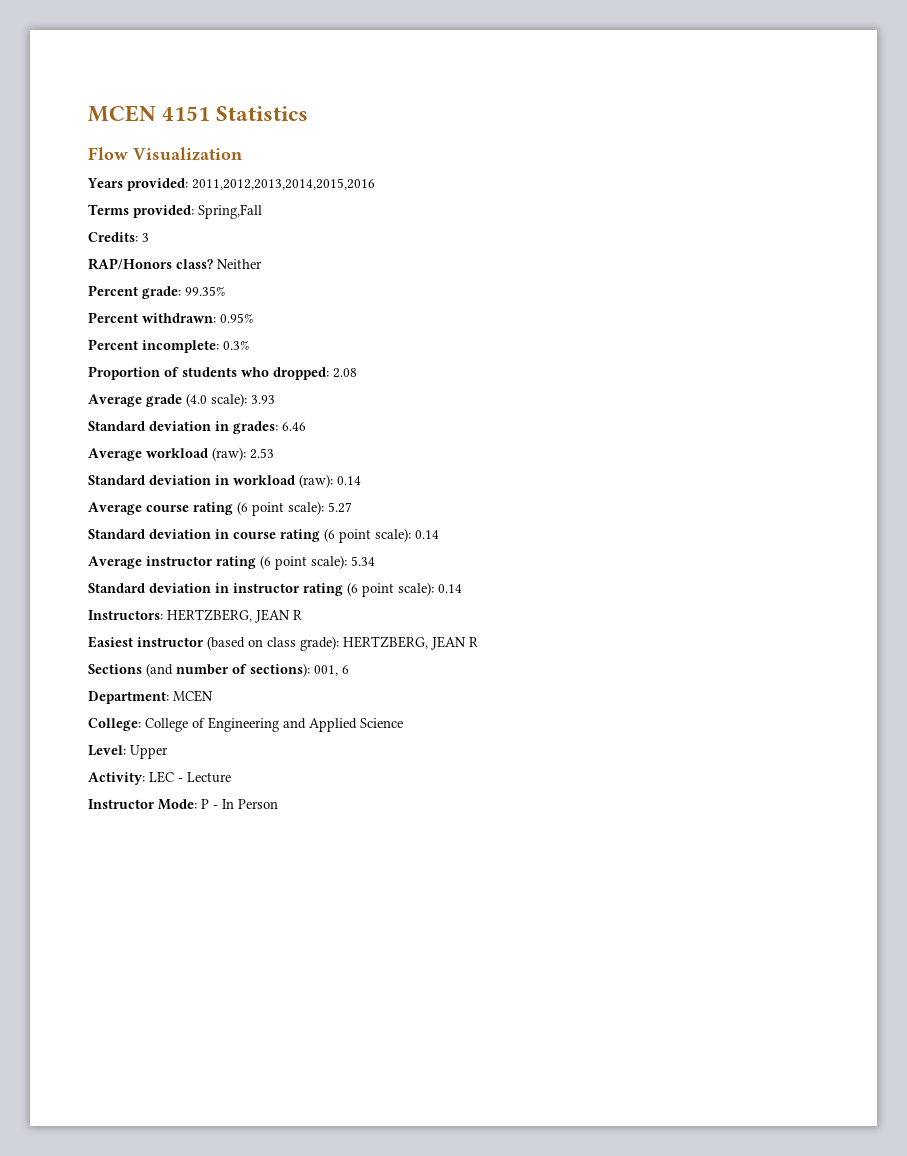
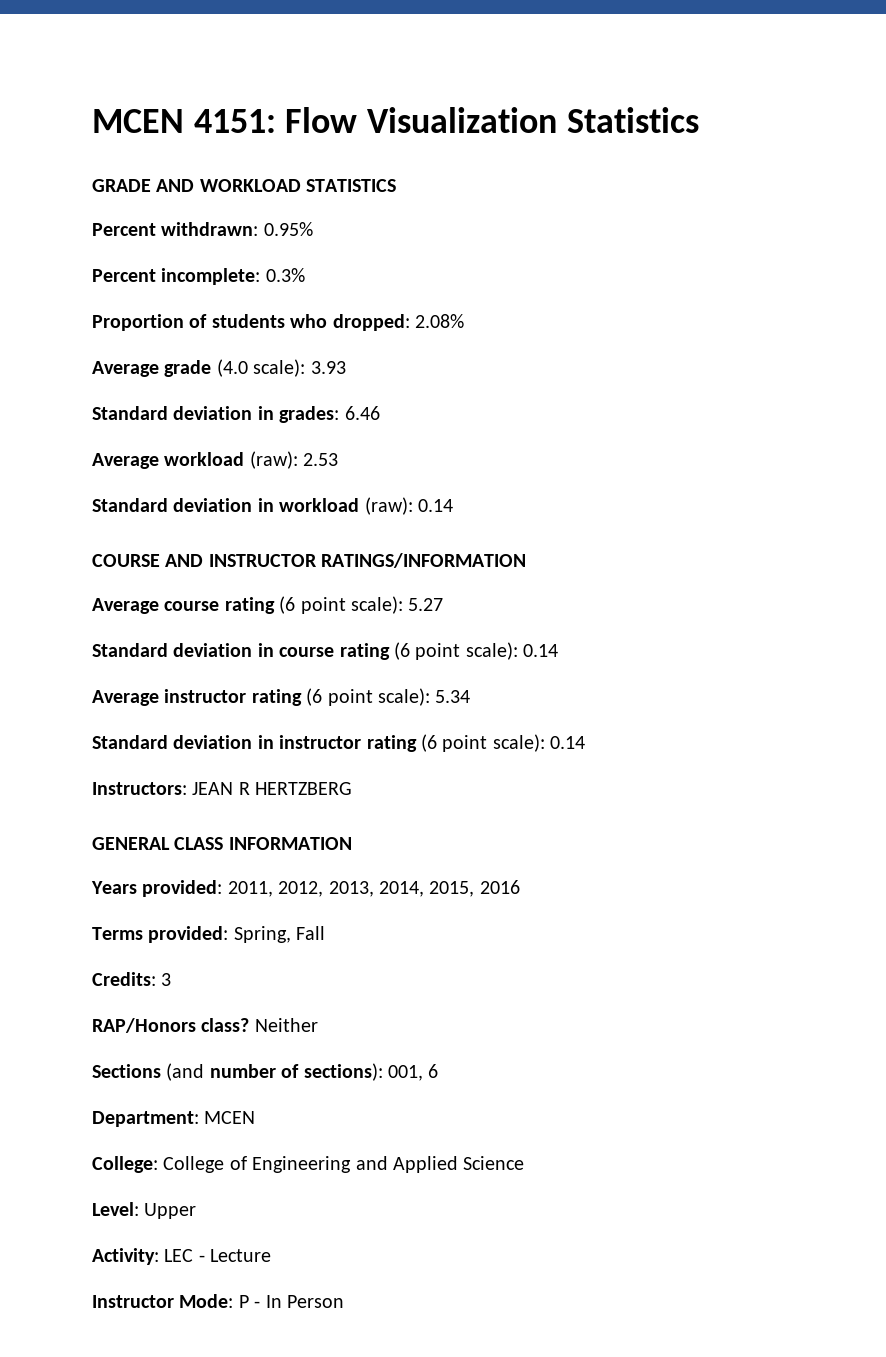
- MCEN 4151 Statistics
- Flow Visualization
- Years provided: 2011,2012,2013,2014,2015,2016
- Terms provided: Spring,Fall
- Credits: 3
- RAP/Honors class? Neither
- Percent grade: 99.35%
+ MCEN 4151: Flow Visualization Statistics
+ GRADE AND WORKLOAD STATISTICS
- Proportion of students who dropped: 2.08
+ Proportion of students who dropped: 2.08%
+ COURSE AND INSTRUCTOR RATINGS/INFORMATION
- Instructors: HERTZBERG, JEAN R
- Easiest instructor (based on class grade): HERTZBERG, JEAN R
+ Instructors: JEAN R HERTZBERG
+ GENERAL CLASS INFORMATION
+ Years provided: 2011, 2012, 2013, 2014, 2015, 2016
+ Terms provided: Spring, Fall
+ Credits: 3
+ RAP/Honors class? Neither

